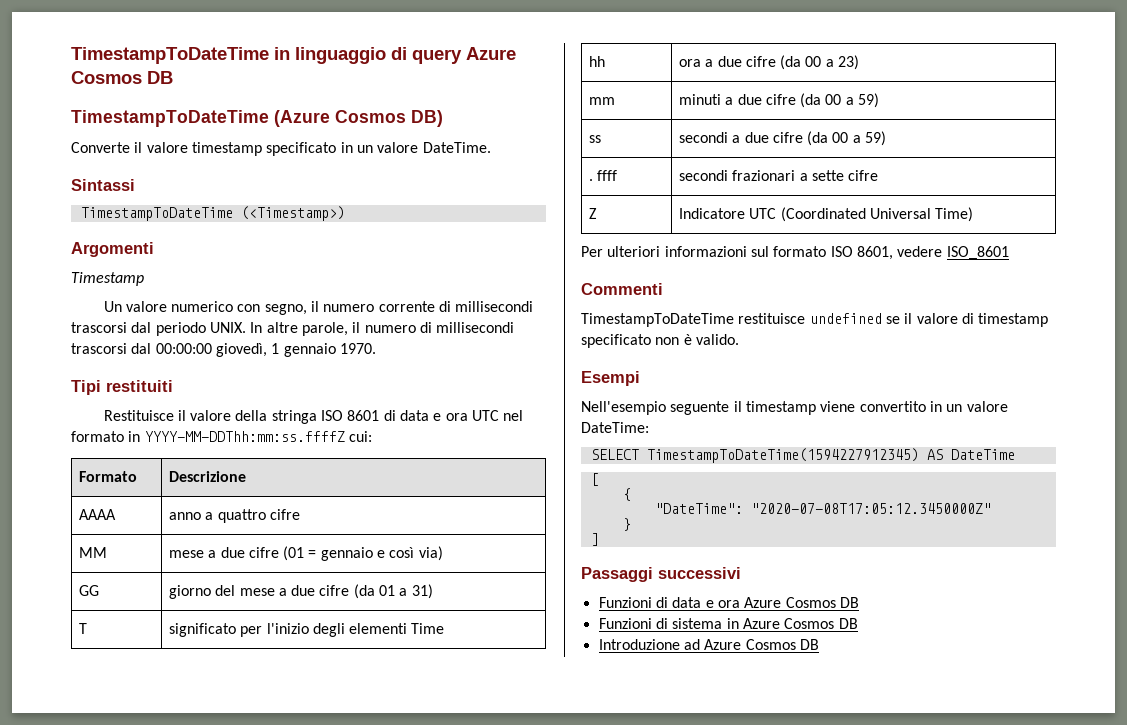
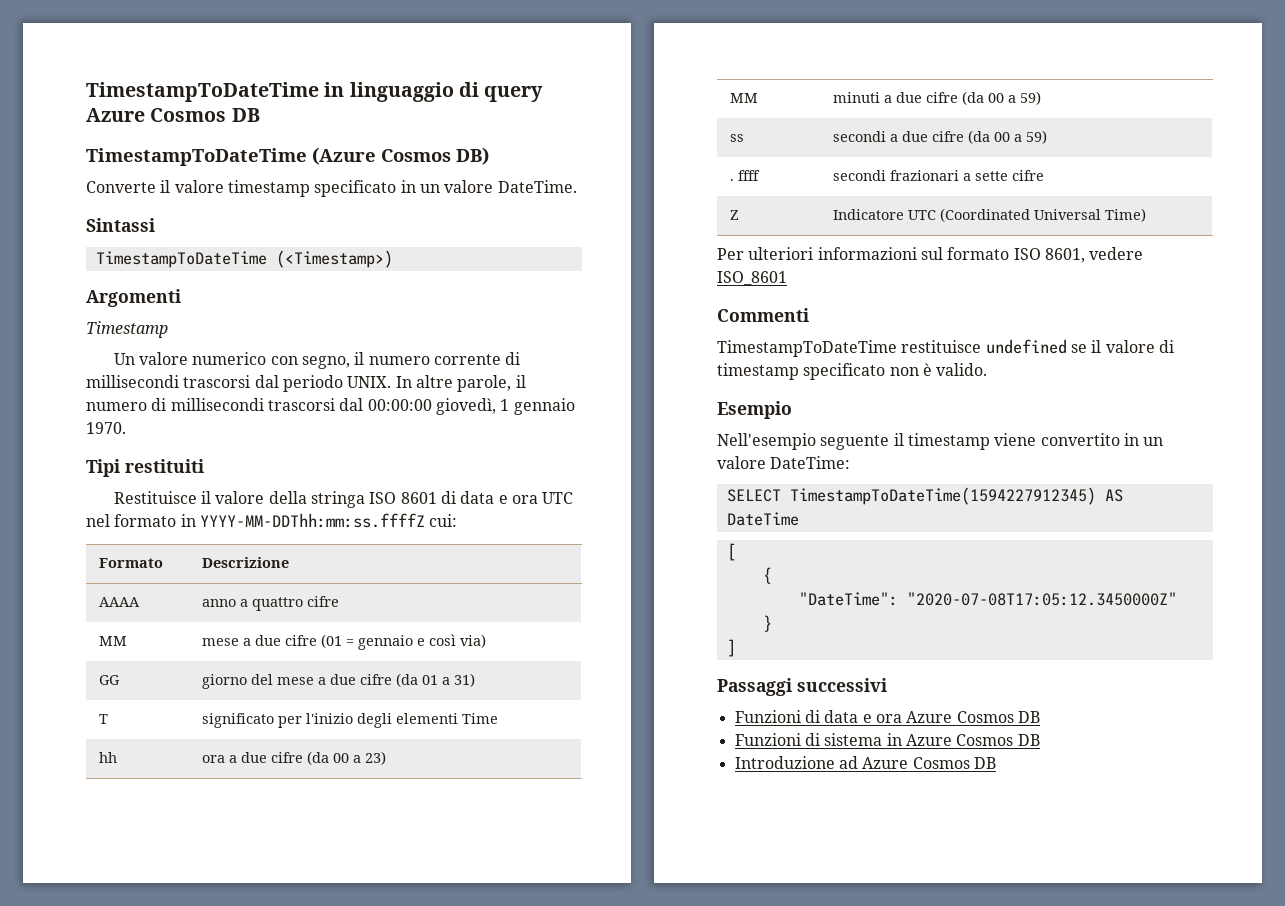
- mm | minuti a due cifre (da 00 a 59)
+ MM | minuti a due cifre (da 00 a 59)
- Esempi
+ Esempio

